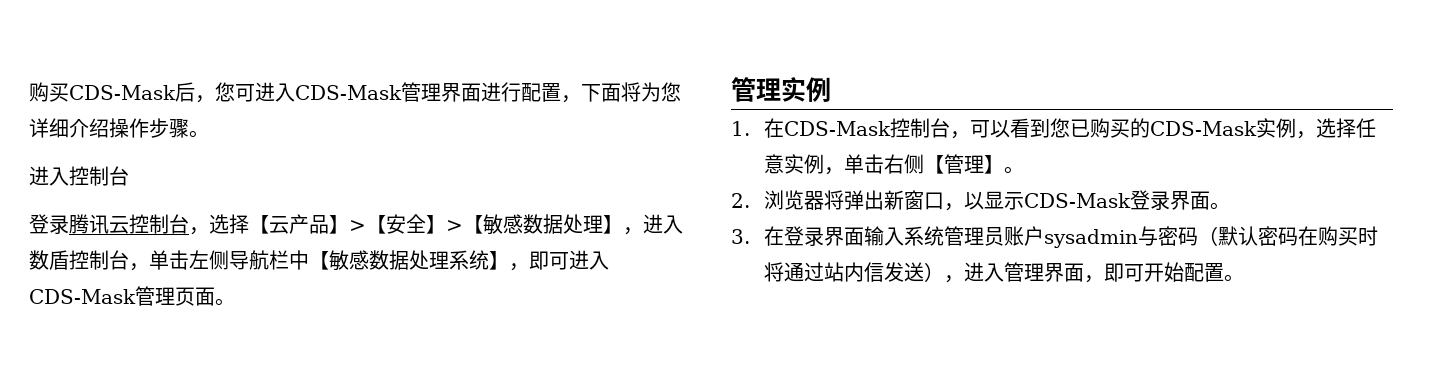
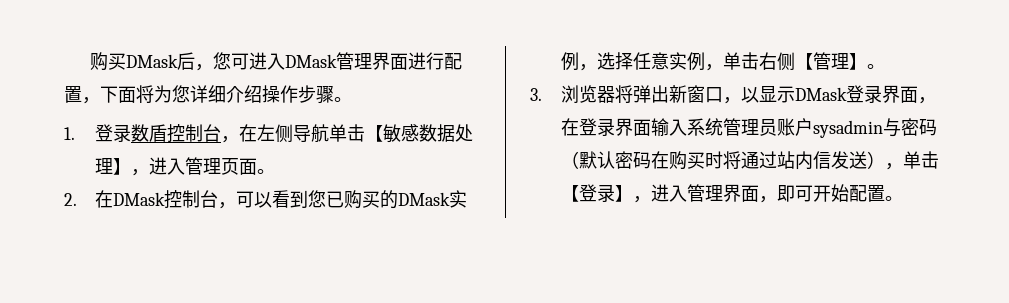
- 购买CDS-Mask后，您可进入CDS-Mask管理界面进行配置，下面将为您详细介绍操作步骤。
+ 购买DMask后，您可进入DMask管理界面进行配置，下面将为您详细介绍操作步骤。
- 进入控制台
- 登录腾讯云控制台，选择【云产品】>【安全】>【敏感数据处理】，进入数盾控制台，单击左侧导航栏中【敏感数据处理系统】，即可进入CDS-Mask管理页面。
- 管理实例
- 1.在CDS-Mask控制台，可以看到您已购买的CDS-Mask实例，选择任意实例，单击右侧【管理】。
+ 1.登录数盾控制台，在左侧导航单击【敏感数据处理】，进入管理页面。
+ 2.在DMask控制台，可以看到您已购买的DMask实例，选择任意实例，单击右侧【管理】。
- 2.浏览器将弹出新窗口，以显示CDS-Mask登录界面。
- 3.在登录界面输入系统管理员账户sysadmin与密码（默认密码在购买时将通过站内信发送），进入管理界面，即可开始配置。
+ 3.浏览器将弹出新窗口，以显示DMask登录界面，在登录界面输入系统管理员账户sysadmin与密码（默认密码在购买时将通过站内信发送），单击【登录】，进入管理界面，即可开始配置。

